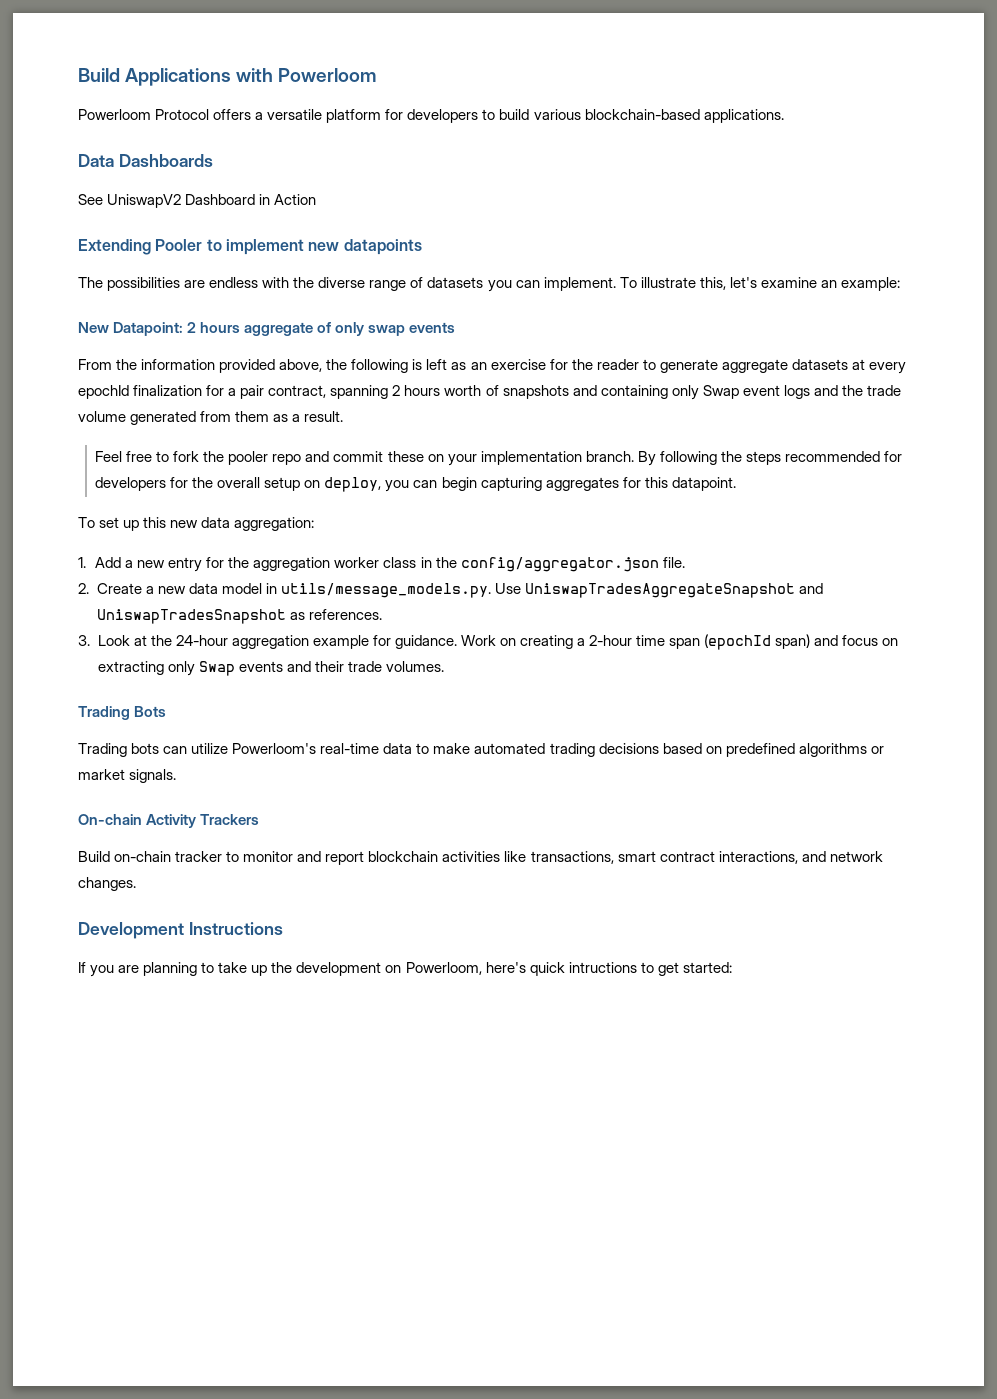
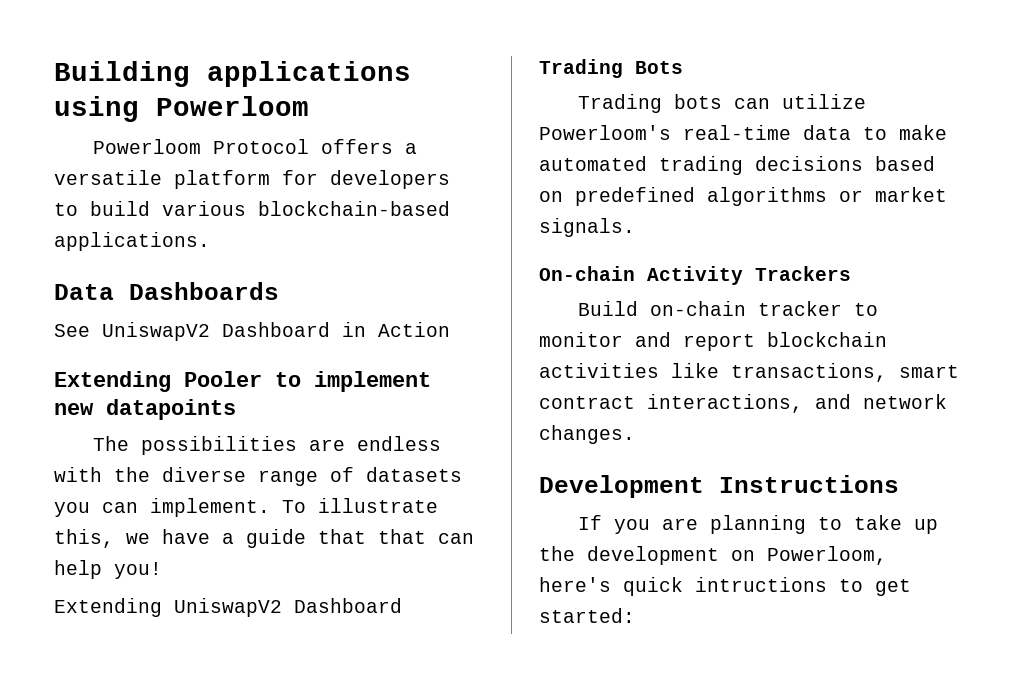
- Build Applications with Powerloom
+ Building applications using Powerloom
- To illustrate this, let's examine an example:
- New Datapoint: 2 hours aggregate of only swap events
- From the information provided above, the following is left as an exercise for the reader to generate aggregate datasets at every epochId finalization for a pair contract, spanning 2 hours worth of snapshots and containing only Swap event logs and the trade volume generated from them as a result.
- Feel free to fork the pooler repo and commit these on your implementation branch. By following the steps recommended for developers for the overall setup on deploy, you can begin capturing aggregates for this datapoint.
- To set up this new data aggregation:
- 1. Add a new entry for the aggregation worker class in the config/aggregator.json file.
- 2. Create a new data model in utils/message_models.py. Use UniswapTradesAggregateSnapshot and UniswapTradesSnapshot as references.
- 3. Look at the 24-hour aggregation example for guidance. Work on creating a 2-hour time span (epochId span) and focus on extracting only Swap events and their trade volumes.
+ To illustrate this, we have a guide that that can help you!
+ Extending UniswapV2 Dashboard

